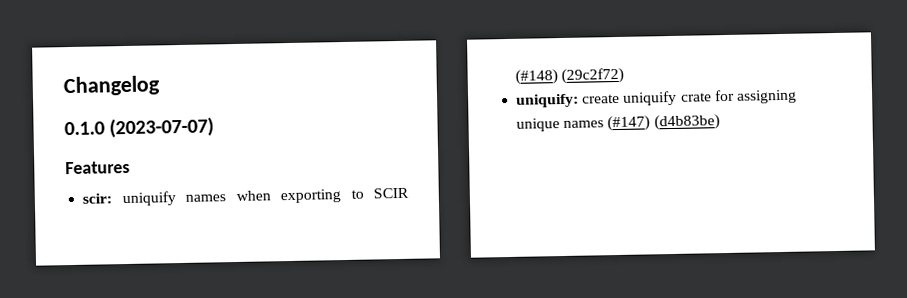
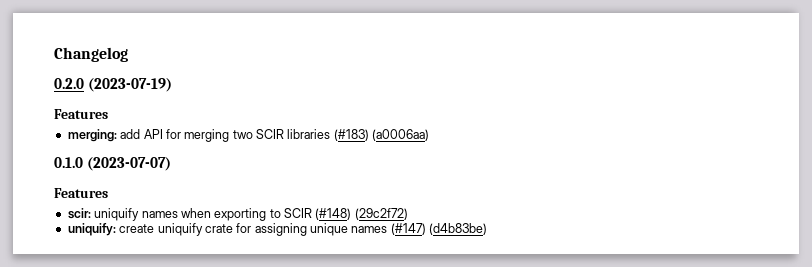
+ 0.2.0 (2023-07-19)
+ Features
+ merging: add API for merging two SCIR libraries (#183) (a0006aa)

